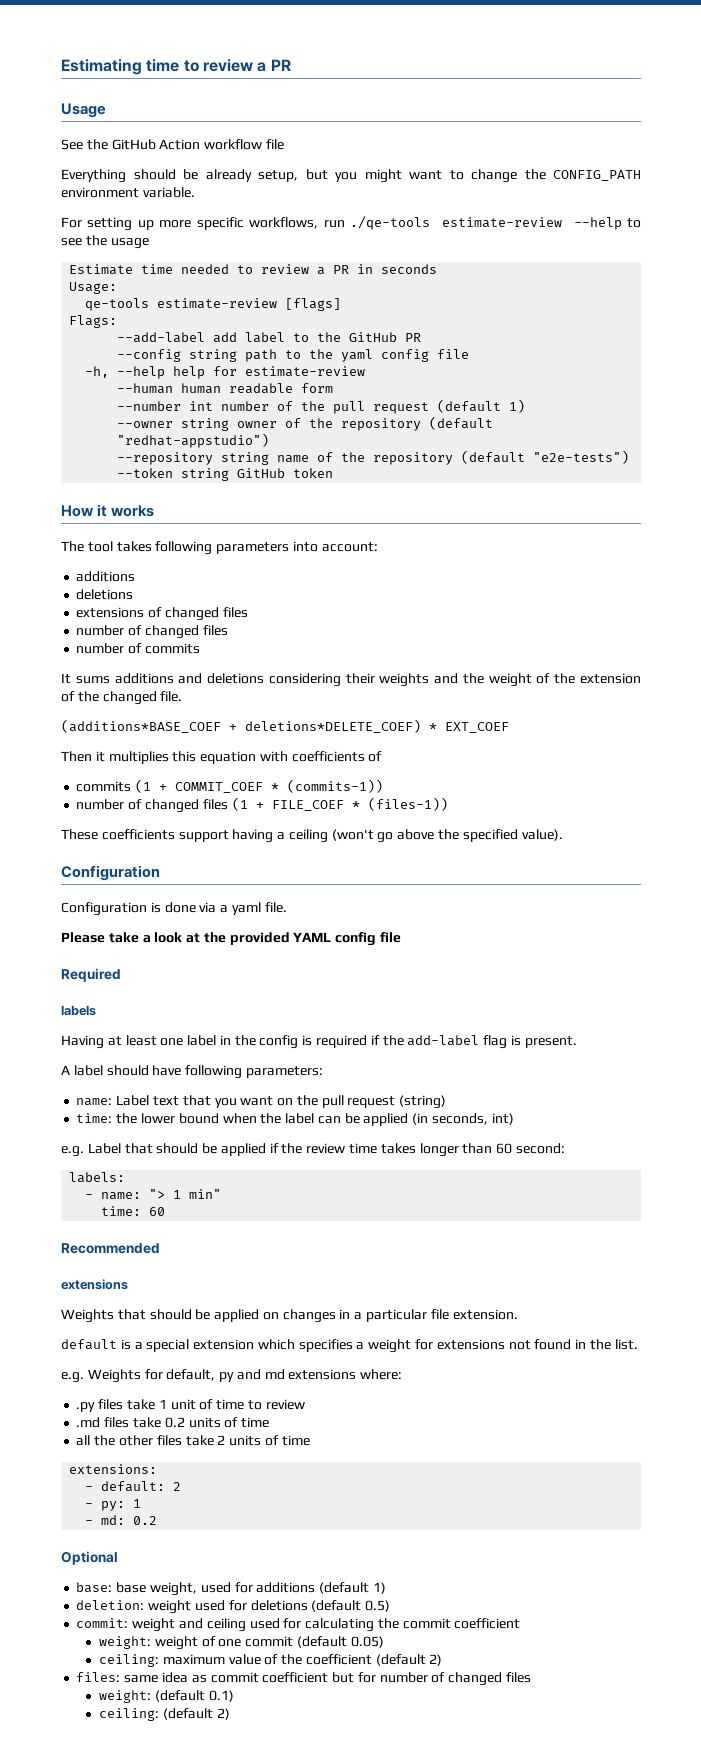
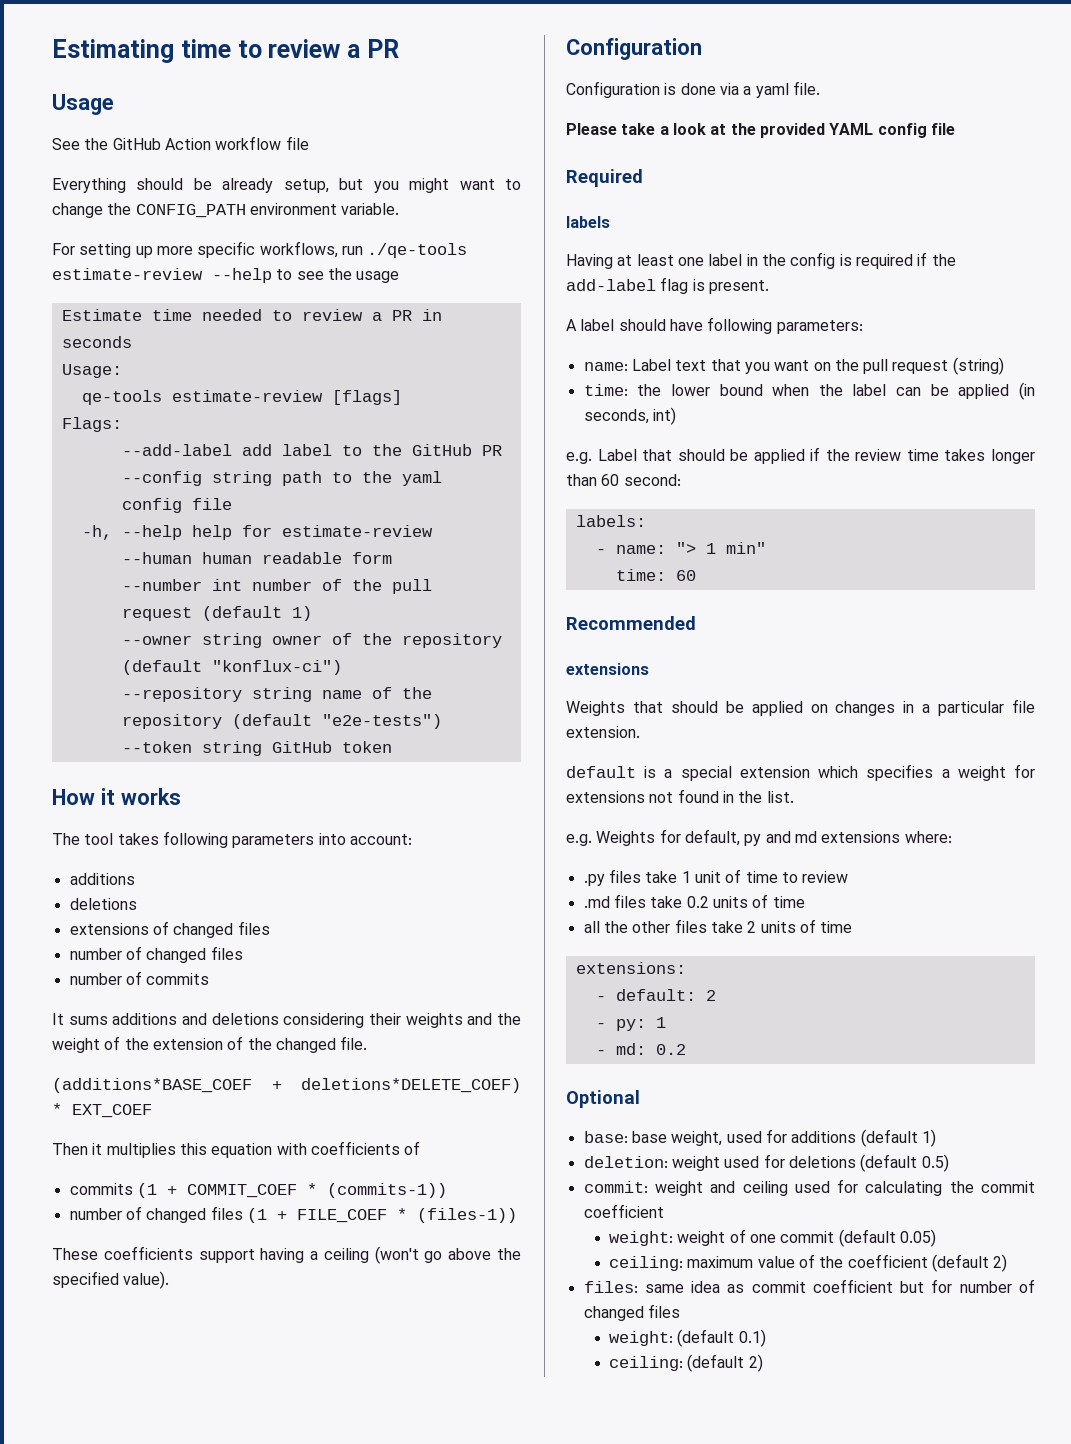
- --owner string owner of the repository (default "redhat-appstudio")
+ --owner string owner of the repository (default "konflux-ci")

